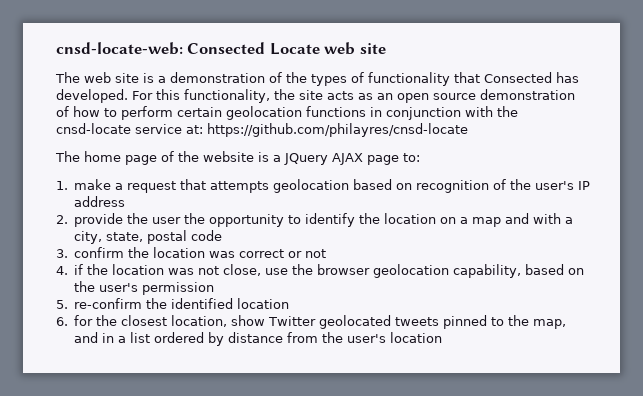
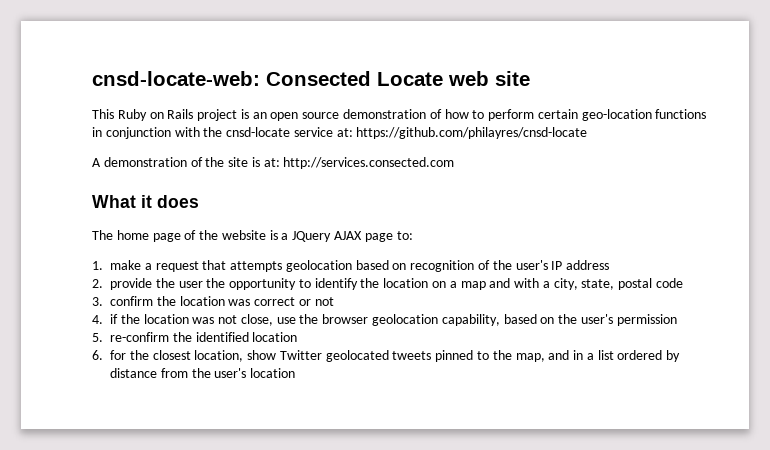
- The web site is a demonstration of the types of functionality that Consected has developed. For this functionality, the site acts as an open source demonstration of how to perform certain geolocation functions in conjunction with the cnsd-locate service at: https://github.com/philayres/cnsd-locate
+ This Ruby on Rails project is an open source demonstration of how to perform certain geo-location functions in conjunction with the cnsd-locate service at: https://github.com/philayres/cnsd-locate
+ A demonstration of the site is at: http://services.consected.com
+ What it does

